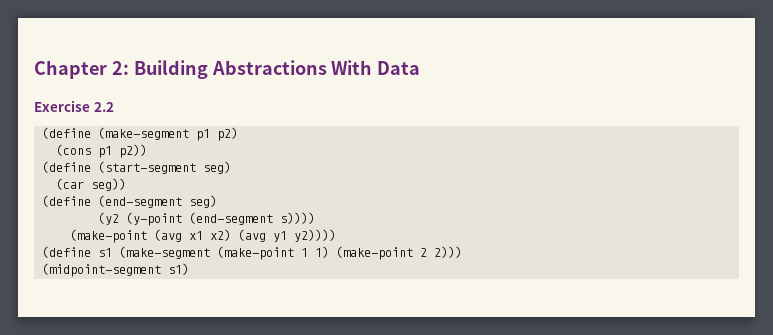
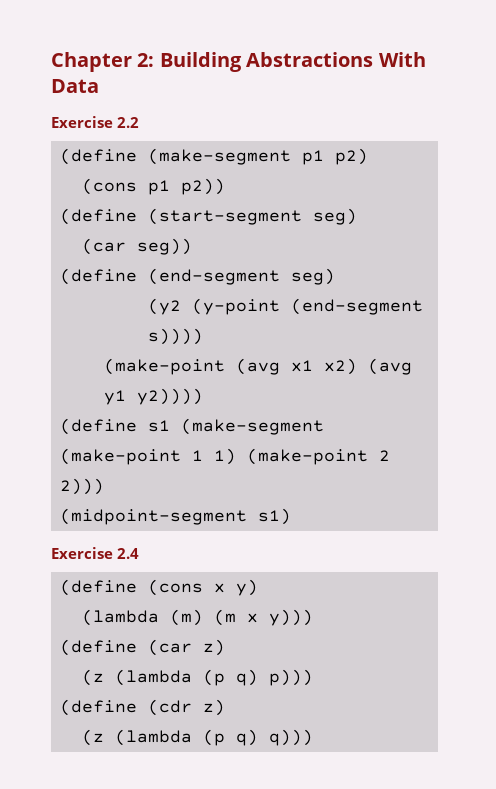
+ Exercise 2.4
+ (define (cons x y)
+ (lambda (m) (m x y)))
+ (define (car z)
+ (z (lambda (p q) p)))
+ (define (cdr z)
+ (z (lambda (p q) q)))

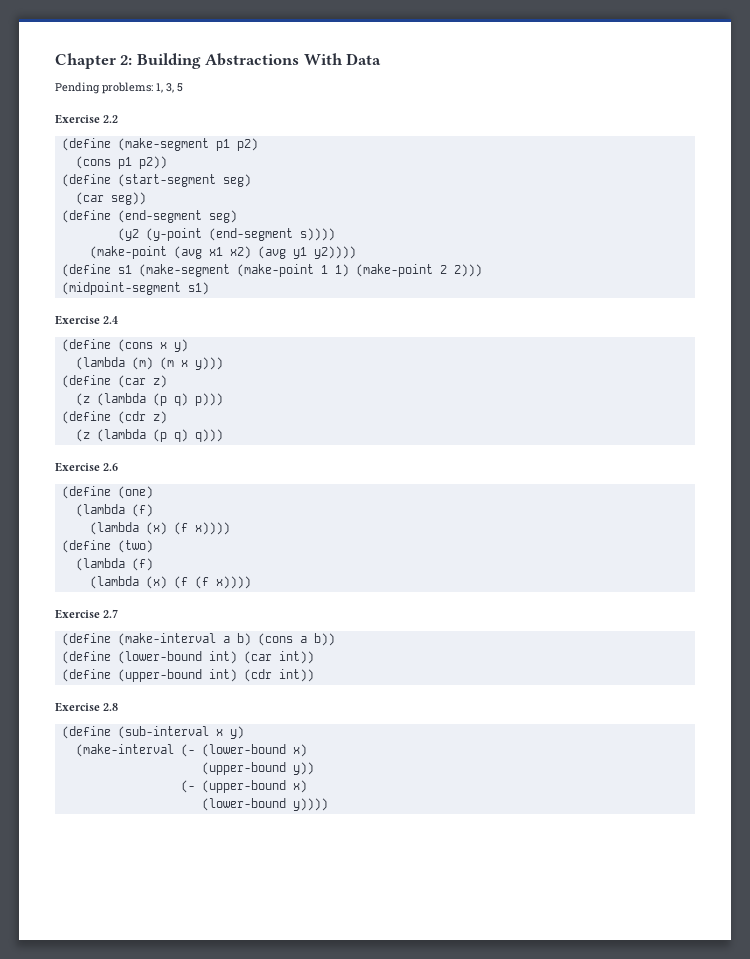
+ Pending problems: 1, 3, 5
+ Exercise 2.6
+ (define (one)
+ (lambda (f)
+ (lambda (x) (f x))))
+ (define (two)
+ (lambda (f)
+ (lambda (x) (f (f x))))
+ Exercise 2.7
+ (define (make-interval a b) (cons a b))
+ (define (lower-bound int) (car int))
+ (define (upper-bound int) (cdr int))
+ Exercise 2.8
+ (define (sub-interval x y)
+ (make-interval (- (lower-bound x)
+ (upper-bound y))
+ (- (upper-bound x)
+ (lower-bound y))))

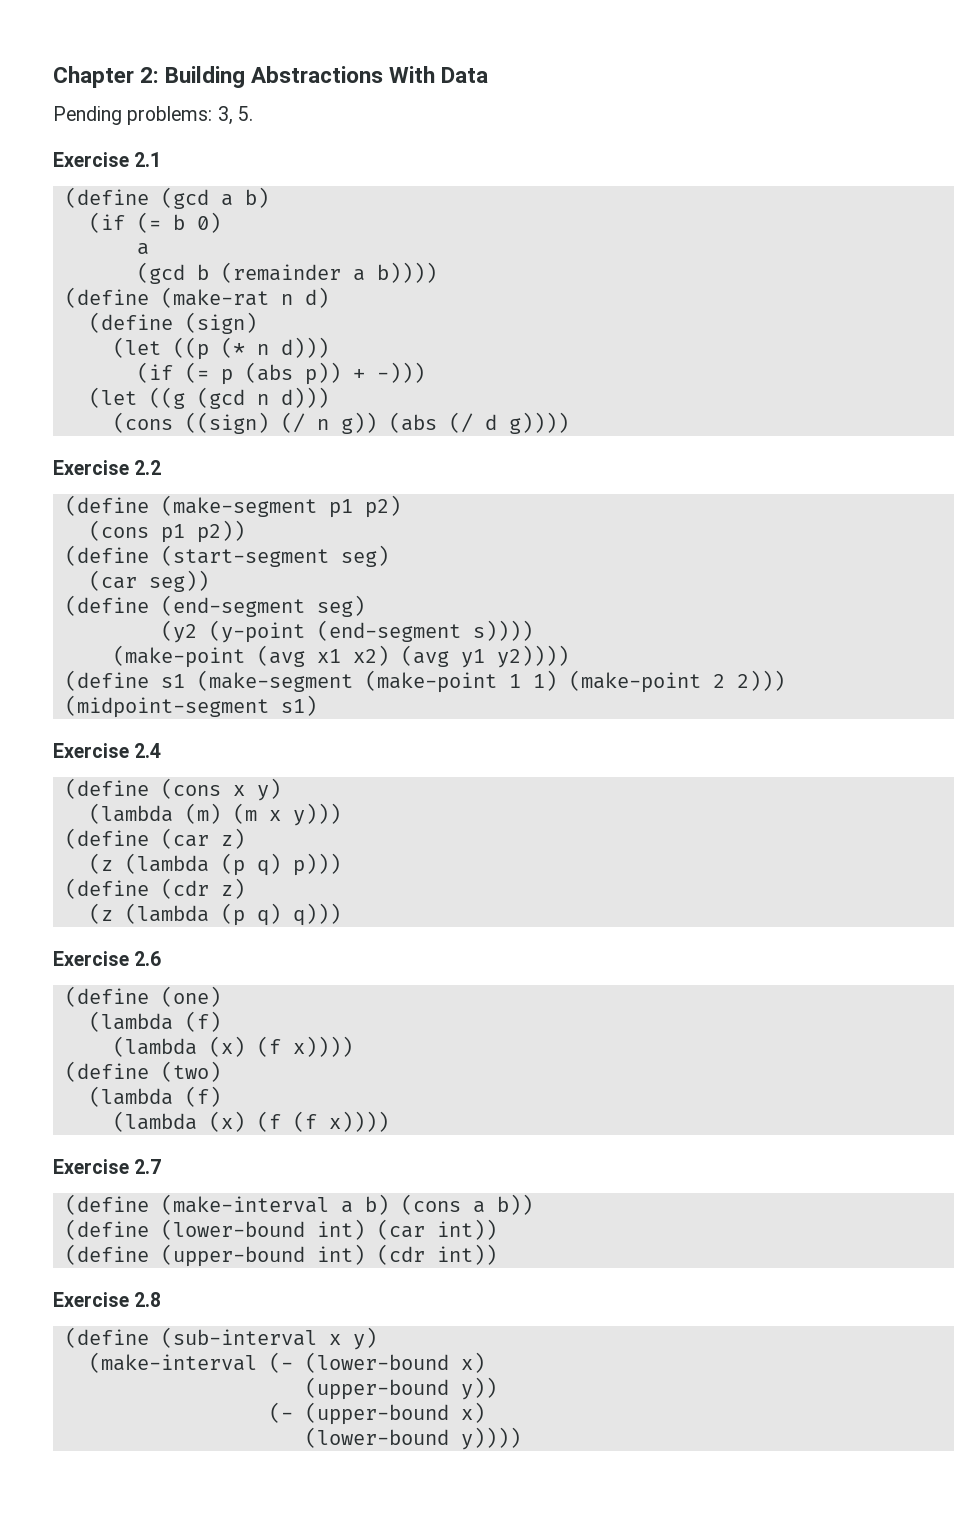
- Pending problems: 1, 3, 5
+ Pending problems: 3, 5.
+ Exercise 2.1
+ (define (gcd a b)
+ (if (= b 0)
+ a
+ (gcd b (remainder a b))))
+ (define (make-rat n d)
+ (define (sign)
+ (let ((p (* n d)))
+ (if (= p (abs p)) + -)))
+ (let ((g (gcd n d)))
+ (cons ((sign) (/ n g)) (abs (/ d g))))

